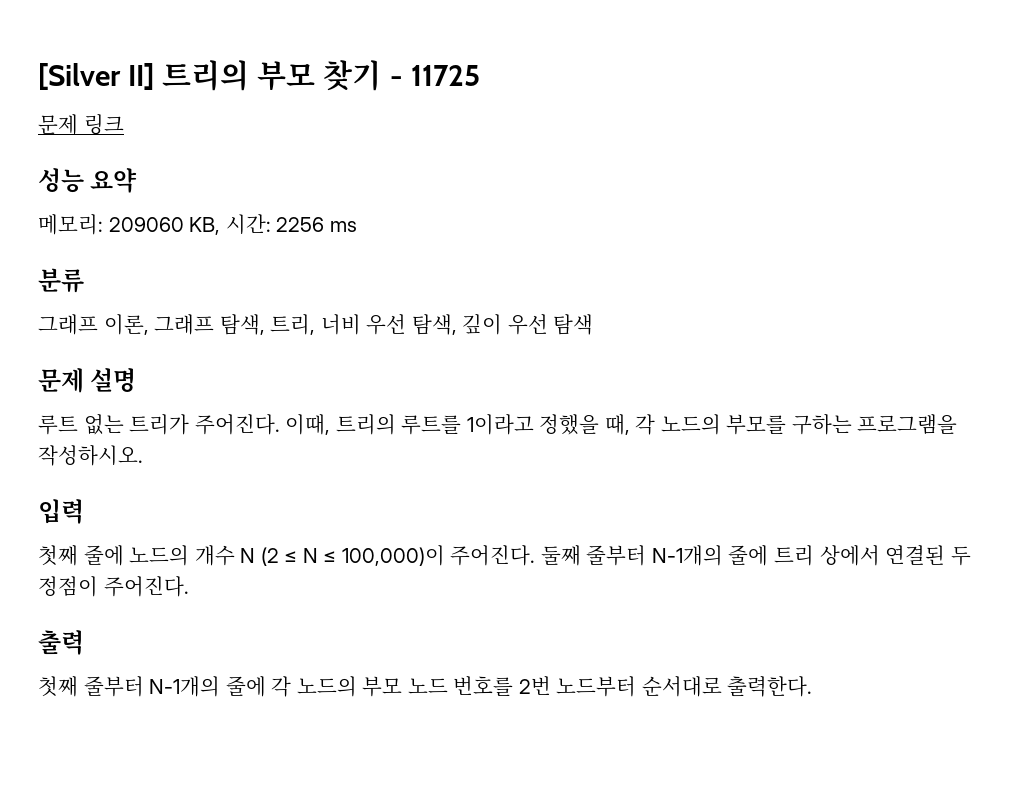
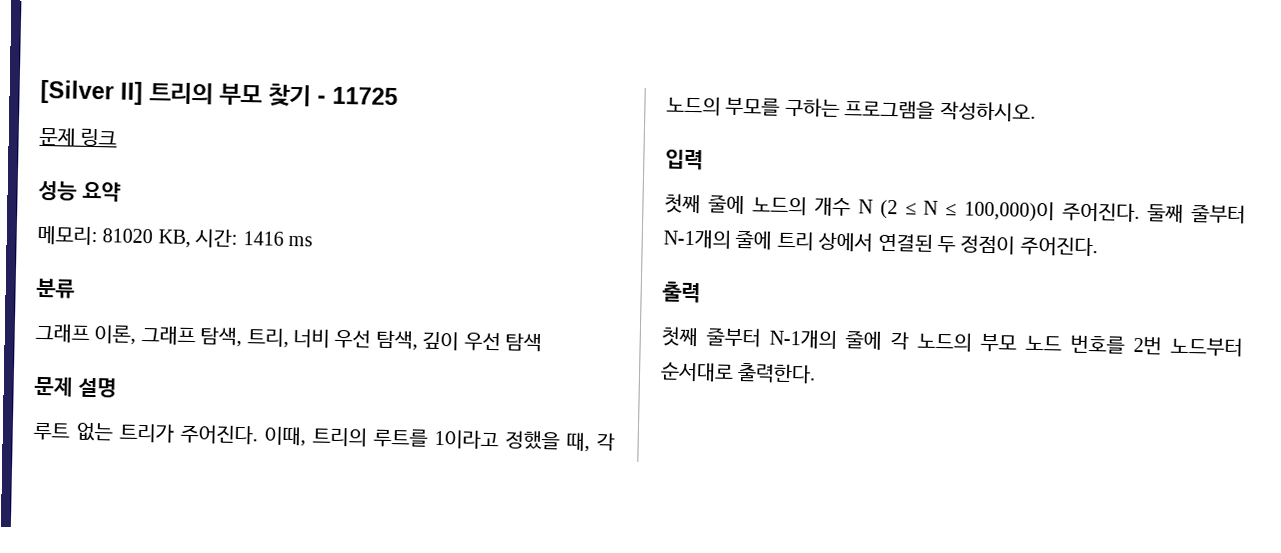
- 메모리: 209060 KB, 시간: 2256 ms
+ 메모리: 81020 KB, 시간: 1416 ms

